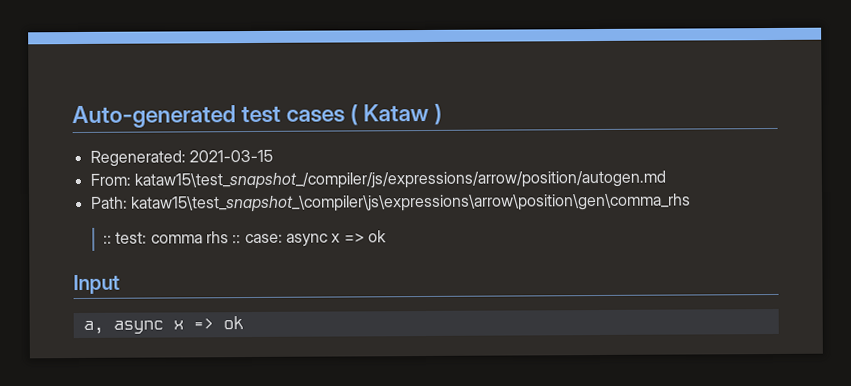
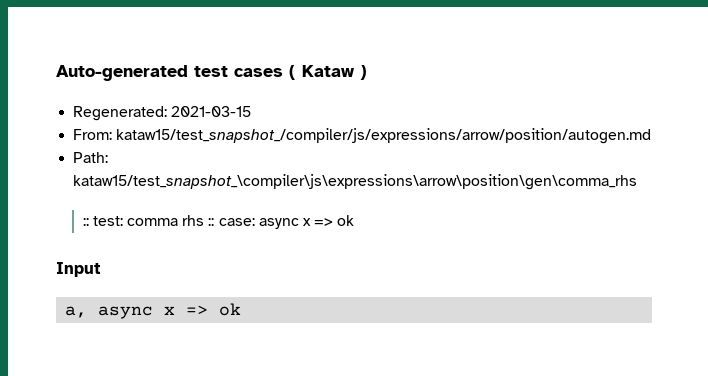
- From: kataw15\test_snapshot_/compiler/js/expressions/arrow/position/autogen.md
+ From: kataw15/test_snapshot_/compiler/js/expressions/arrow/position/autogen.md
- Path: kataw15\test_snapshot_\compiler\js\expressions\arrow\position\gen\comma_rhs
+ Path: kataw15/test_snapshot_\compiler\js\expressions\arrow\position\gen\comma_rhs

